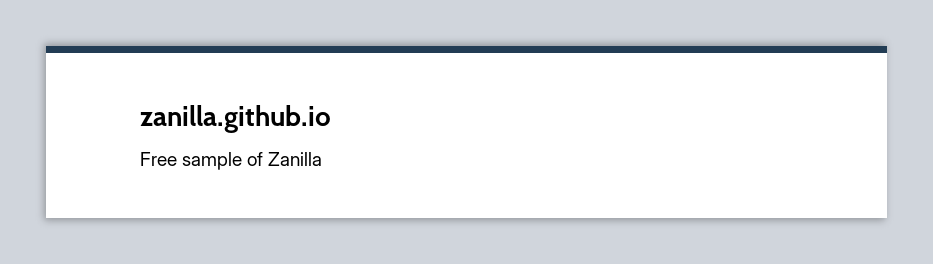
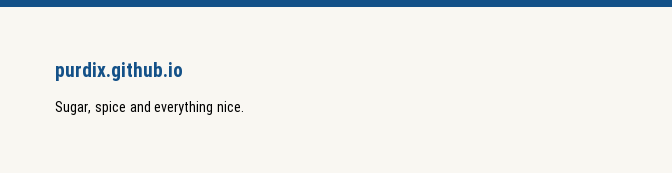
- zanilla.github.io
- Free sample of Zanilla
+ purdix.github.io
+ Sugar, spice and everything nice.

